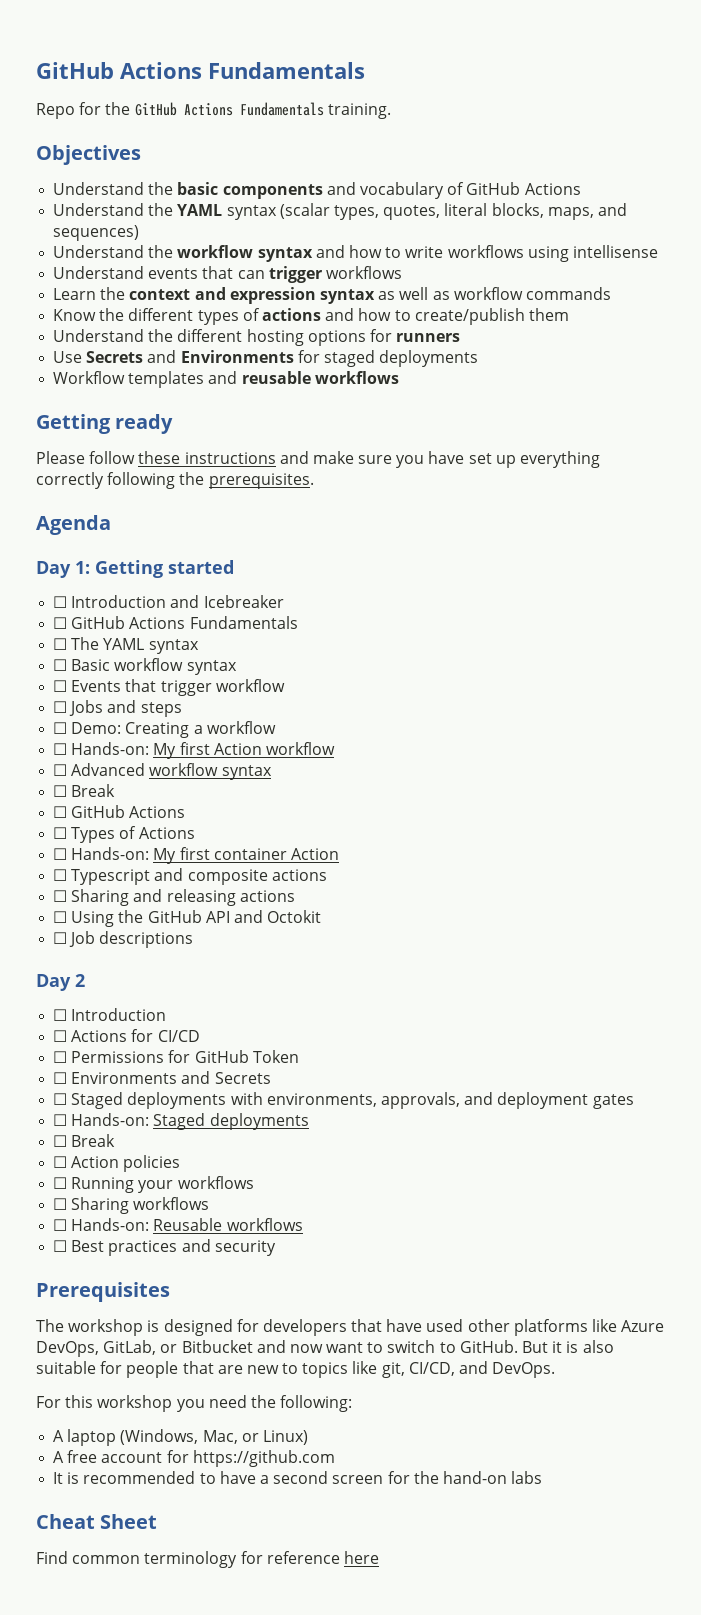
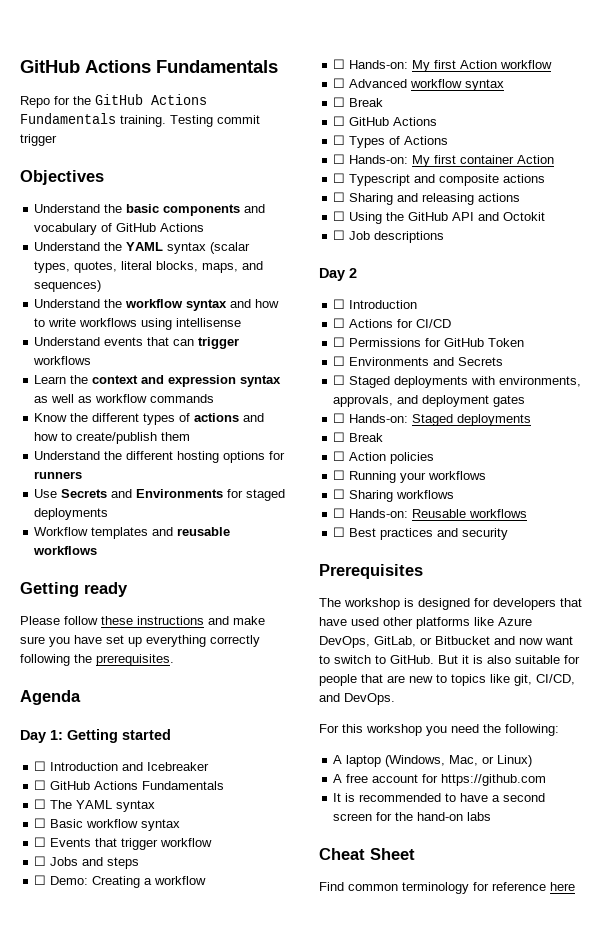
+ Testing commit trigger

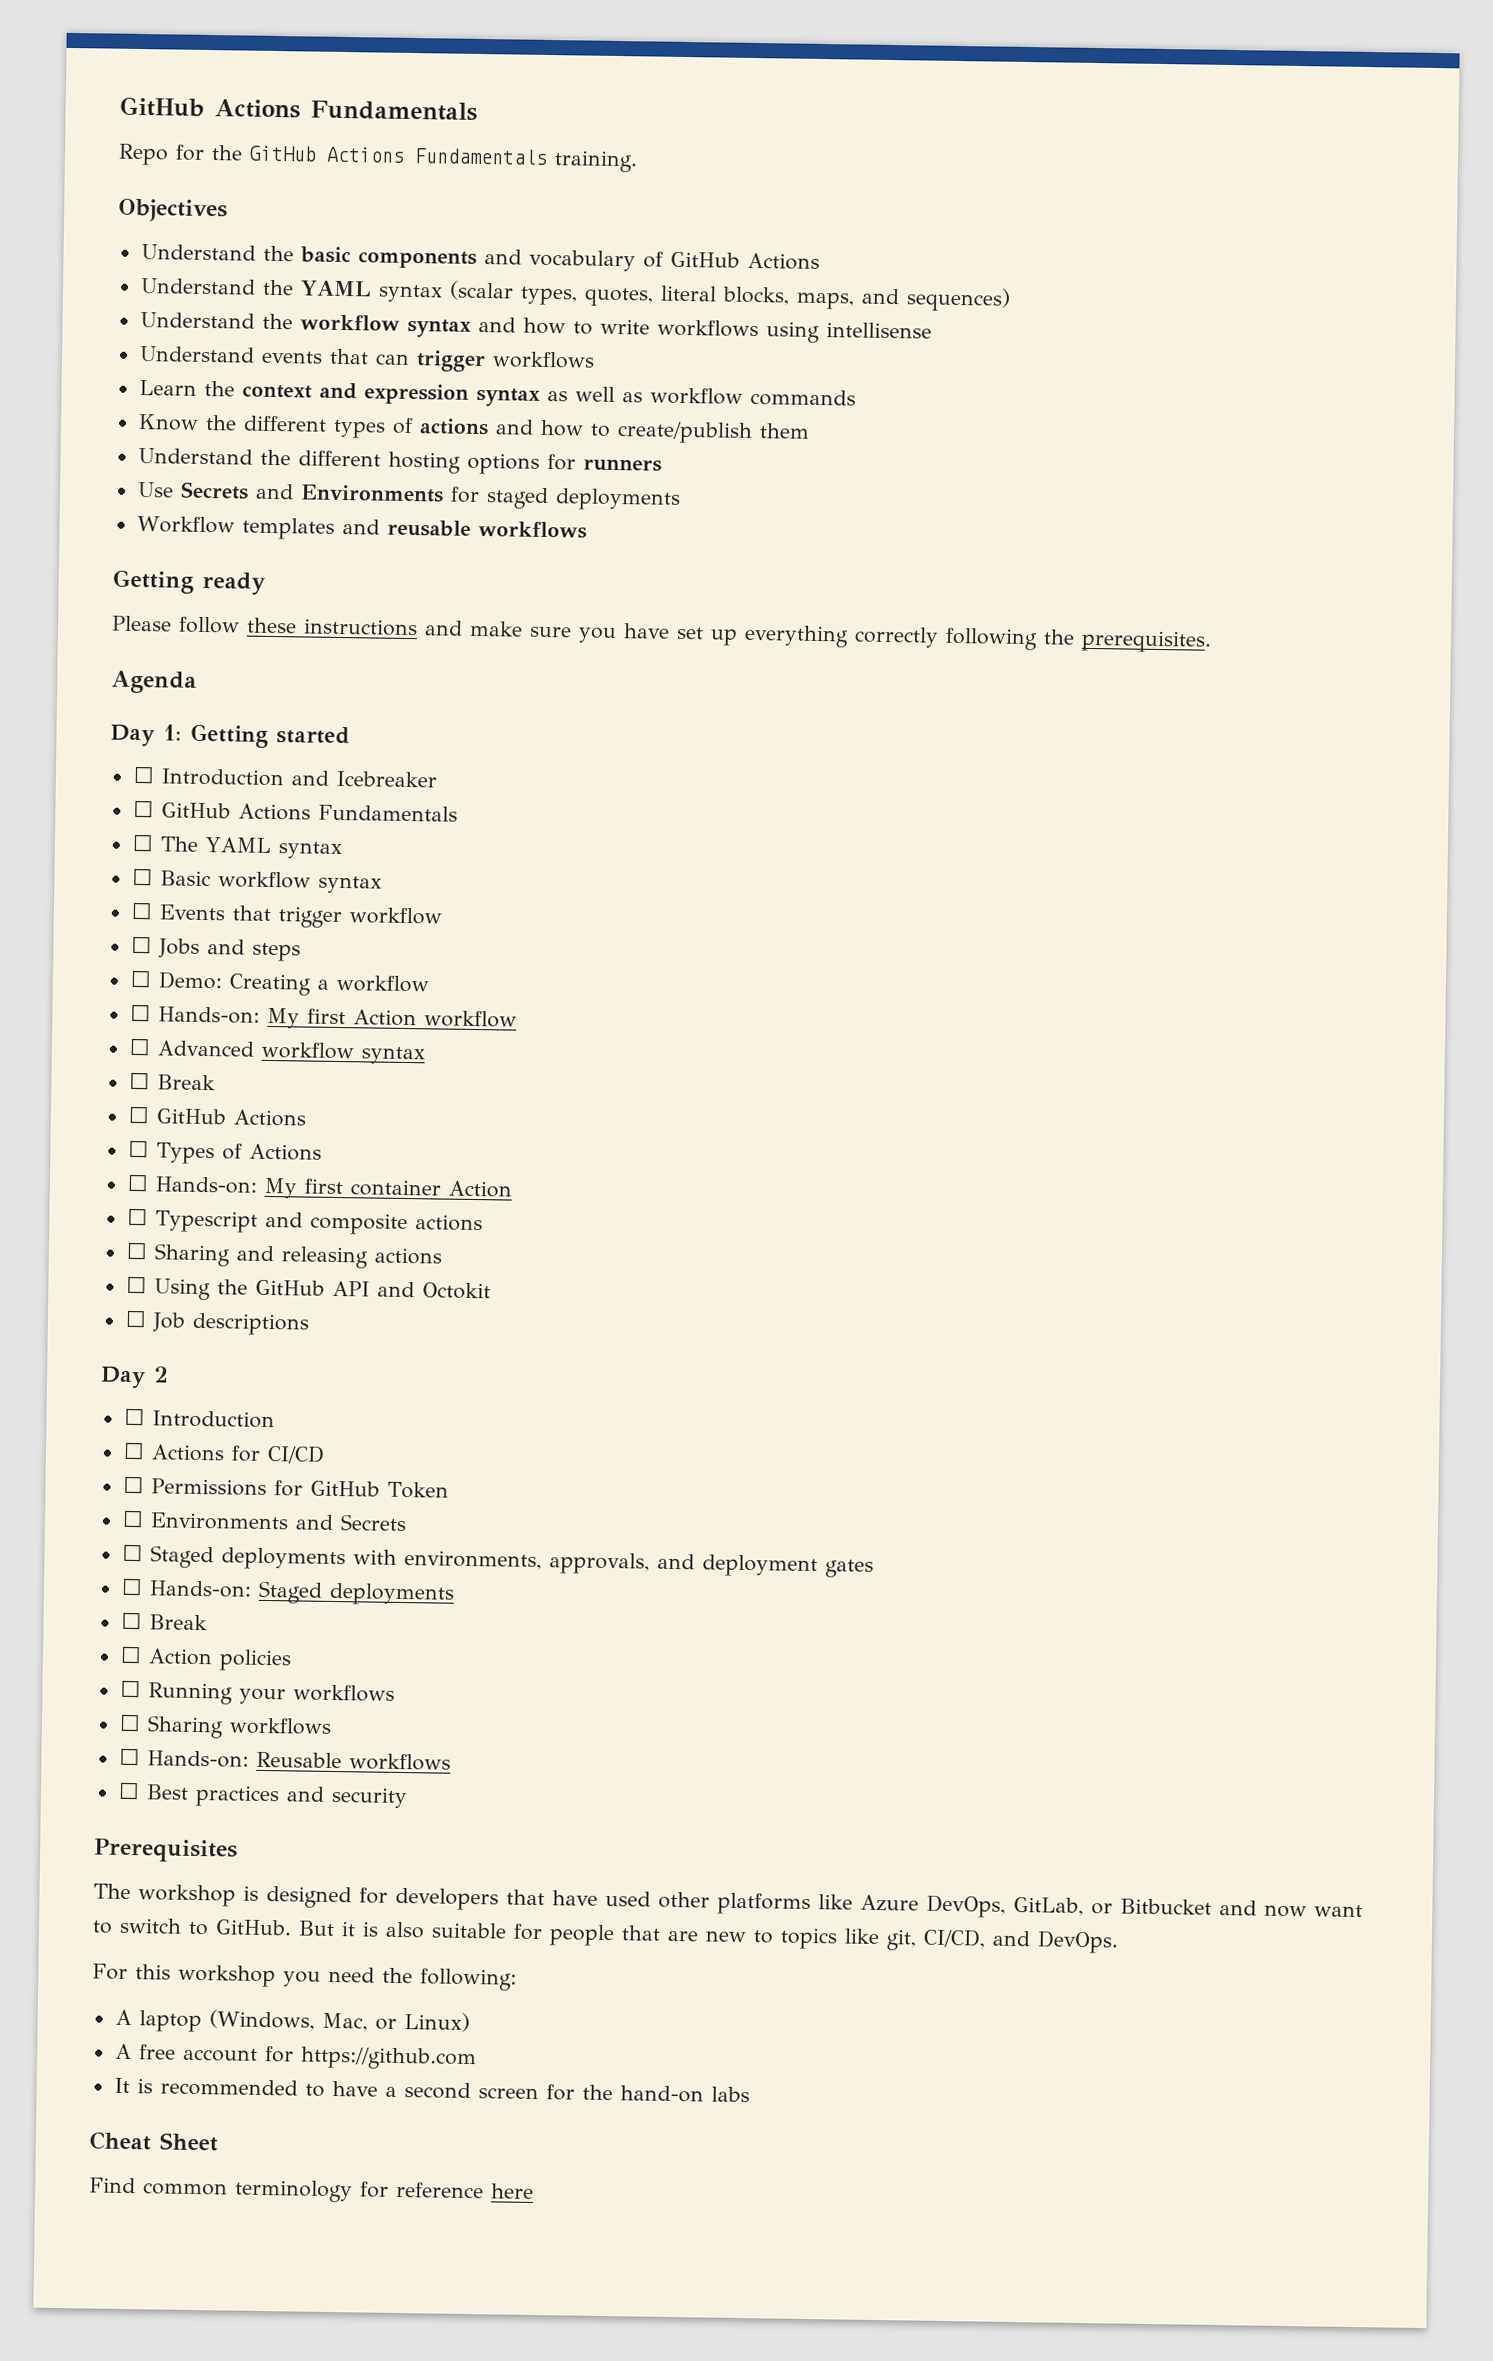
- Testing commit trigger

